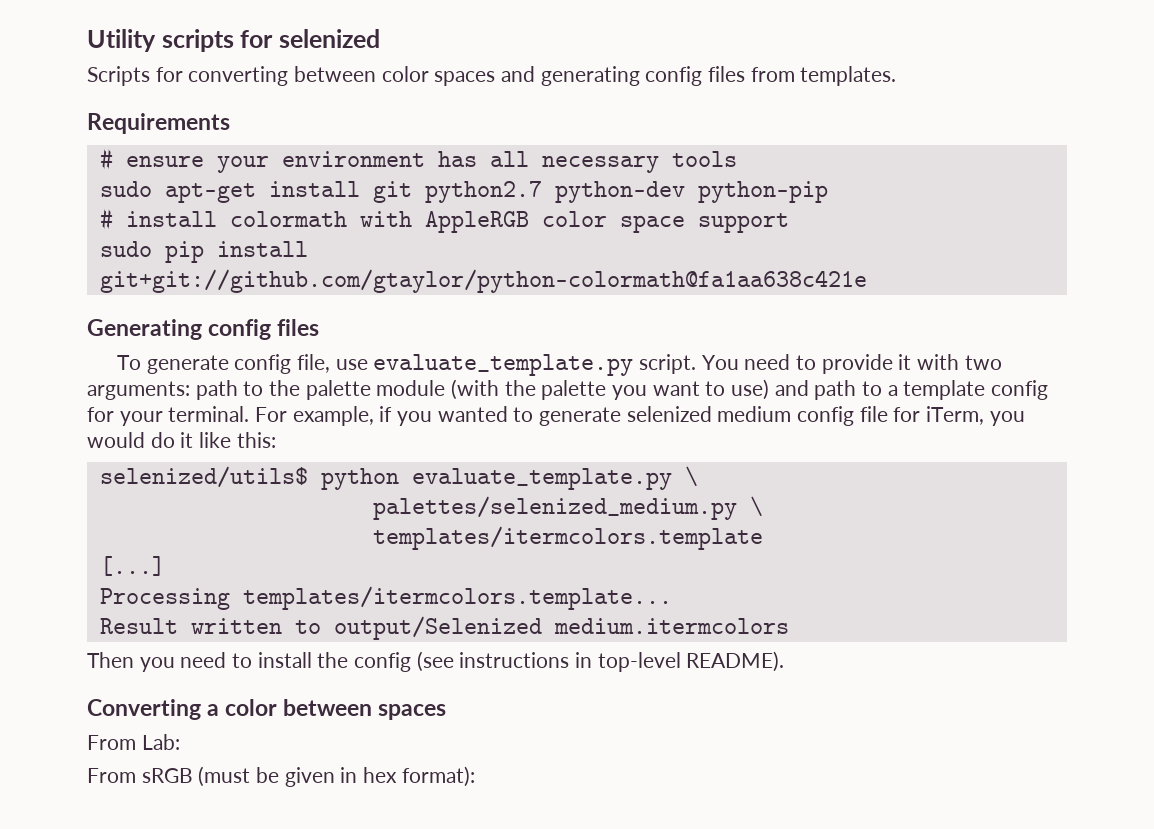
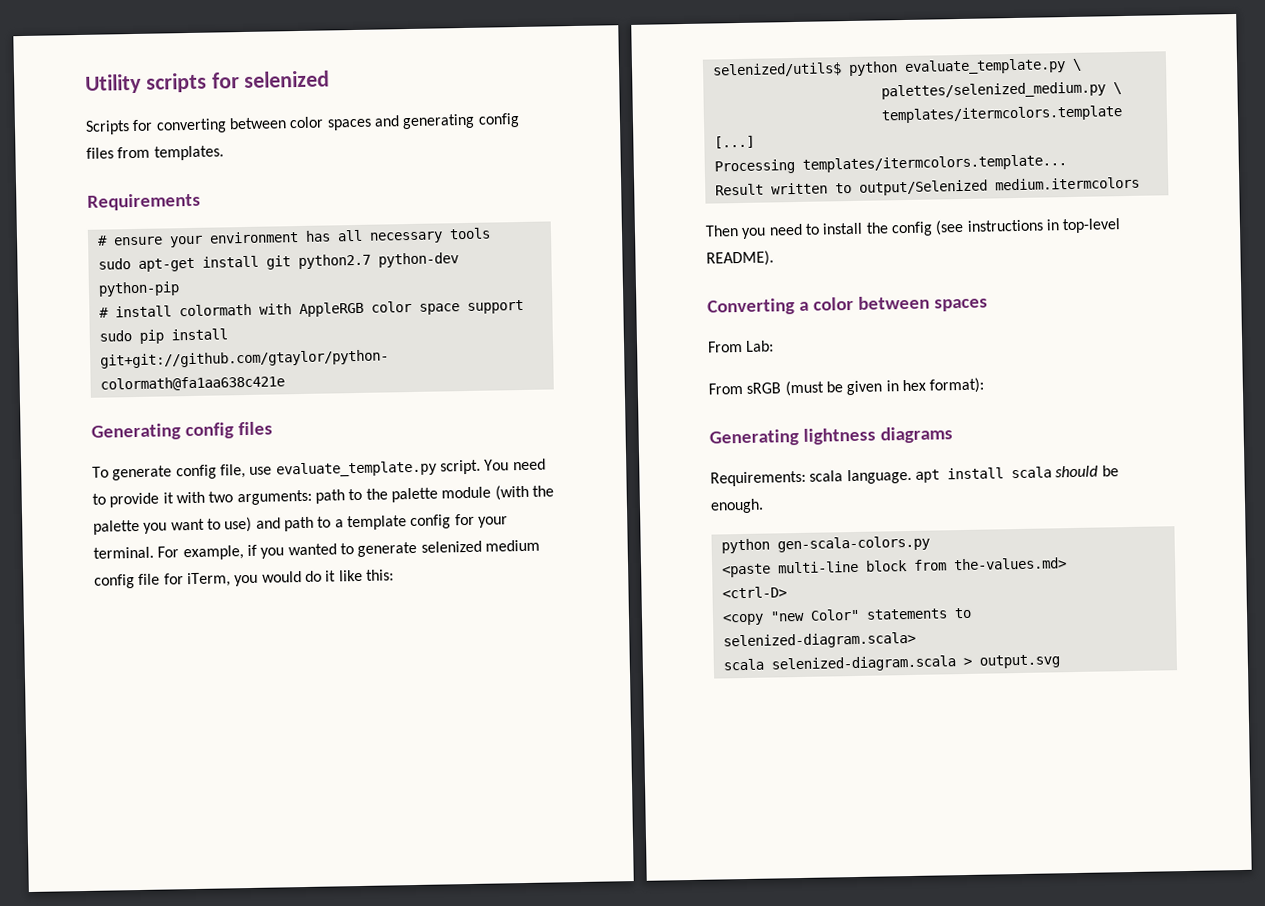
+ Generating lightness diagrams
+ Requirements: scala language. apt install scala should be enough.
+ python gen-scala-colors.py
+ <paste multi-line block from the-values.md>
+ <ctrl-D>
+ <copy "new Color" statements to selenized-diagram.scala>
+ scala selenized-diagram.scala > output.svg

